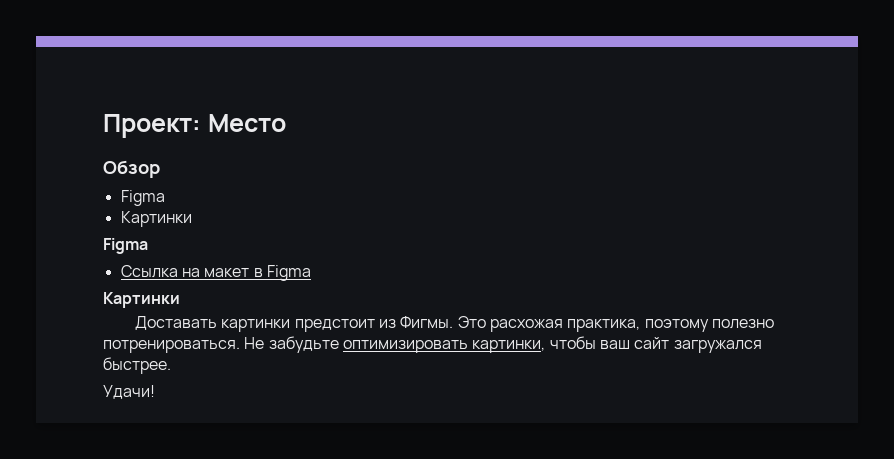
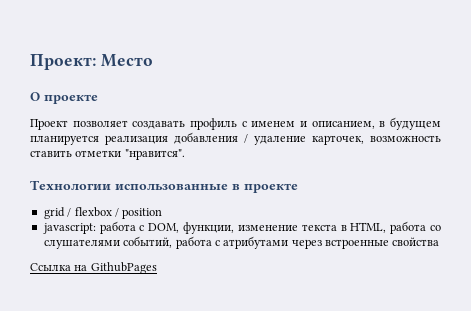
- Обзор
- Figma
- Картинки
- Figma
- Ссылка на макет в Figma
- Картинки
- Доставать картинки предстоит из Фигмы. Это расхожая практика, поэтому полезно потренироваться. Не забудьте оптимизировать картинки, чтобы ваш сайт загружался быстрее.
- Удачи!
+ О проекте
+ Проект позволяет создавать профиль с именем и описанием, в будущем планируется реализация добавления / удаление карточек, возможность ставить отметки "нравится".
+ Технологии использованные в проекте
+ grid / flexbox / position
+ javascript: работа с DOM, функции, изменение текста в HTML, работа со слушателями событий, работа с атрибутами через встроенные свойства
+ Ссылка на GithubPages

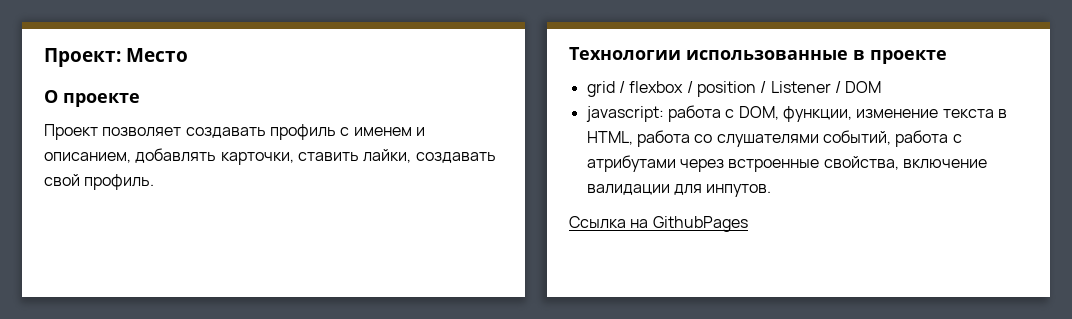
- Проект позволяет создавать профиль с именем и описанием, в будущем планируется реализация добавления / удаление карточек, возможность ставить отметки "нравится".
+ Проект позволяет создавать профиль с именем и описанием, добавлять карточки, ставить лайки, создавать свой профиль.
- grid / flexbox / position
+ grid / flexbox / position / Listener / DOM
- javascript: работа с DOM, функции, изменение текста в HTML, работа со слушателями событий, работа с атрибутами через встроенные свойства
+ javascript: работа с DOM, функции, изменение текста в HTML, работа со слушателями событий, работа с атрибутами через встроенные свойства, включение валидации для инпутов.

